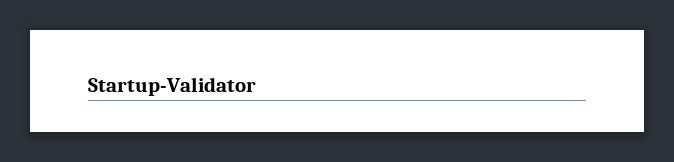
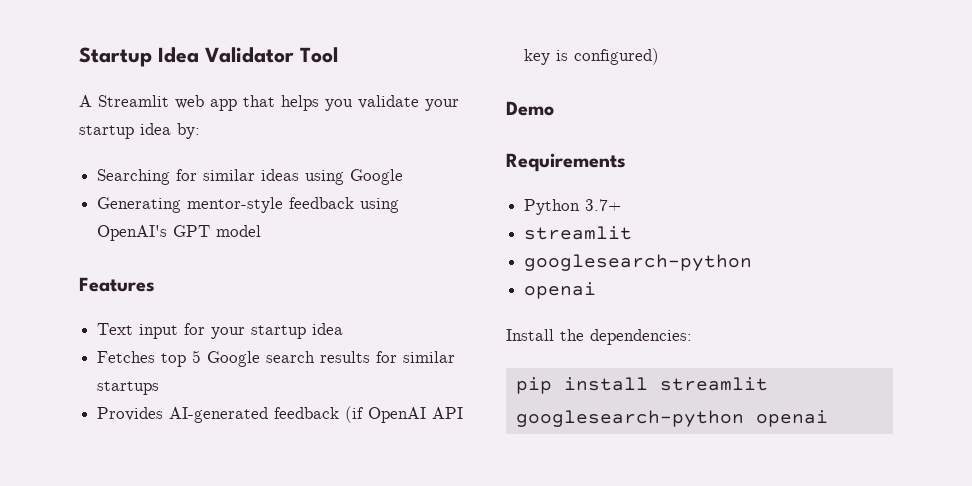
- Startup-Validator
+ Startup Idea Validator Tool
+ A Streamlit web app that helps you validate your startup idea by:
+ Searching for similar ideas using Google
+ Generating mentor-style feedback using OpenAI's GPT model
+ Features
+ Text input for your startup idea
+ Fetches top 5 Google search results for similar startups
+ Provides AI-generated feedback (if OpenAI API key is configured)
+ Demo
+ Requirements
+ Python 3.7+
+ streamlit
+ googlesearch-python
+ openai
+ Install the dependencies:
+ pip install streamlit googlesearch-python openai

